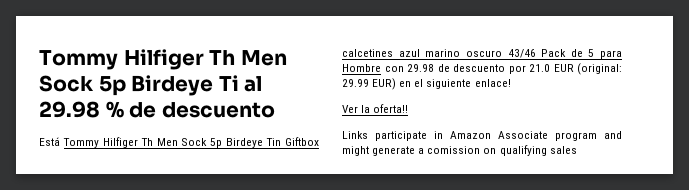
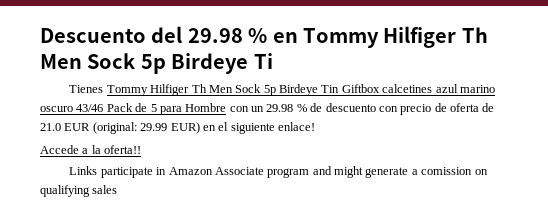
- Tommy Hilfiger Th Men Sock 5p Birdeye Ti al 29.98 % de descuento
- Está Tommy Hilfiger Th Men Sock 5p Birdeye Tin Giftbox calcetines azul marino oscuro 43/46 Pack de 5 para Hombre con 29.98 de descuento por 21.0 EUR (original: 29.99 EUR) en el siguiente enlace!
+ Descuento del 29.98 % en Tommy Hilfiger Th Men Sock 5p Birdeye Ti
+ Tienes Tommy Hilfiger Th Men Sock 5p Birdeye Tin Giftbox calcetines azul marino oscuro 43/46 Pack de 5 para Hombre con un 29.98 % de descuento con precio de oferta de 21.0 EUR (original: 29.99 EUR) en el siguiente enlace!
- Ver la oferta!!
+ Accede a la oferta!!

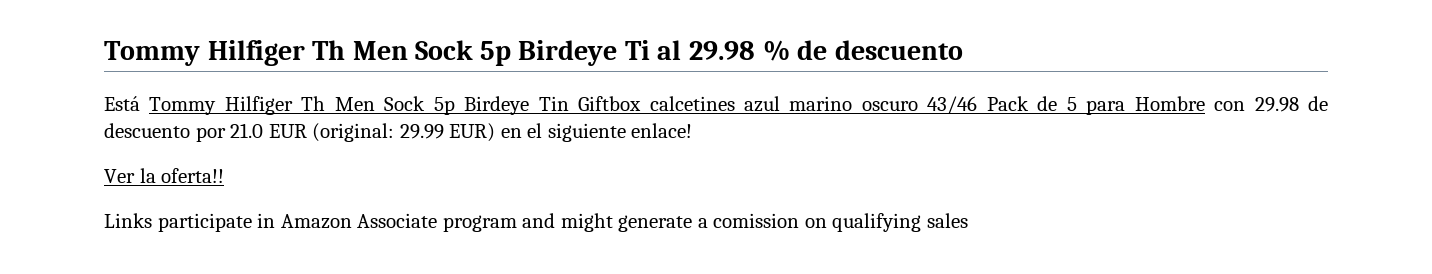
- Descuento del 29.98 % en Tommy Hilfiger Th Men Sock 5p Birdeye Ti
- Tienes Tommy Hilfiger Th Men Sock 5p Birdeye Tin Giftbox calcetines azul marino oscuro 43/46 Pack de 5 para Hombre con un 29.98 % de descuento con precio de oferta de 21.0 EUR (original: 29.99 EUR) en el siguiente enlace!
+ Tommy Hilfiger Th Men Sock 5p Birdeye Ti al 29.98 % de descuento
+ Está Tommy Hilfiger Th Men Sock 5p Birdeye Tin Giftbox calcetines azul marino oscuro 43/46 Pack de 5 para Hombre con 29.98 de descuento por 21.0 EUR (original: 29.99 EUR) en el siguiente enlace!
- Accede a la oferta!!
+ Ver la oferta!!

